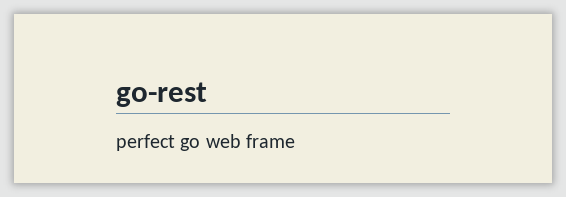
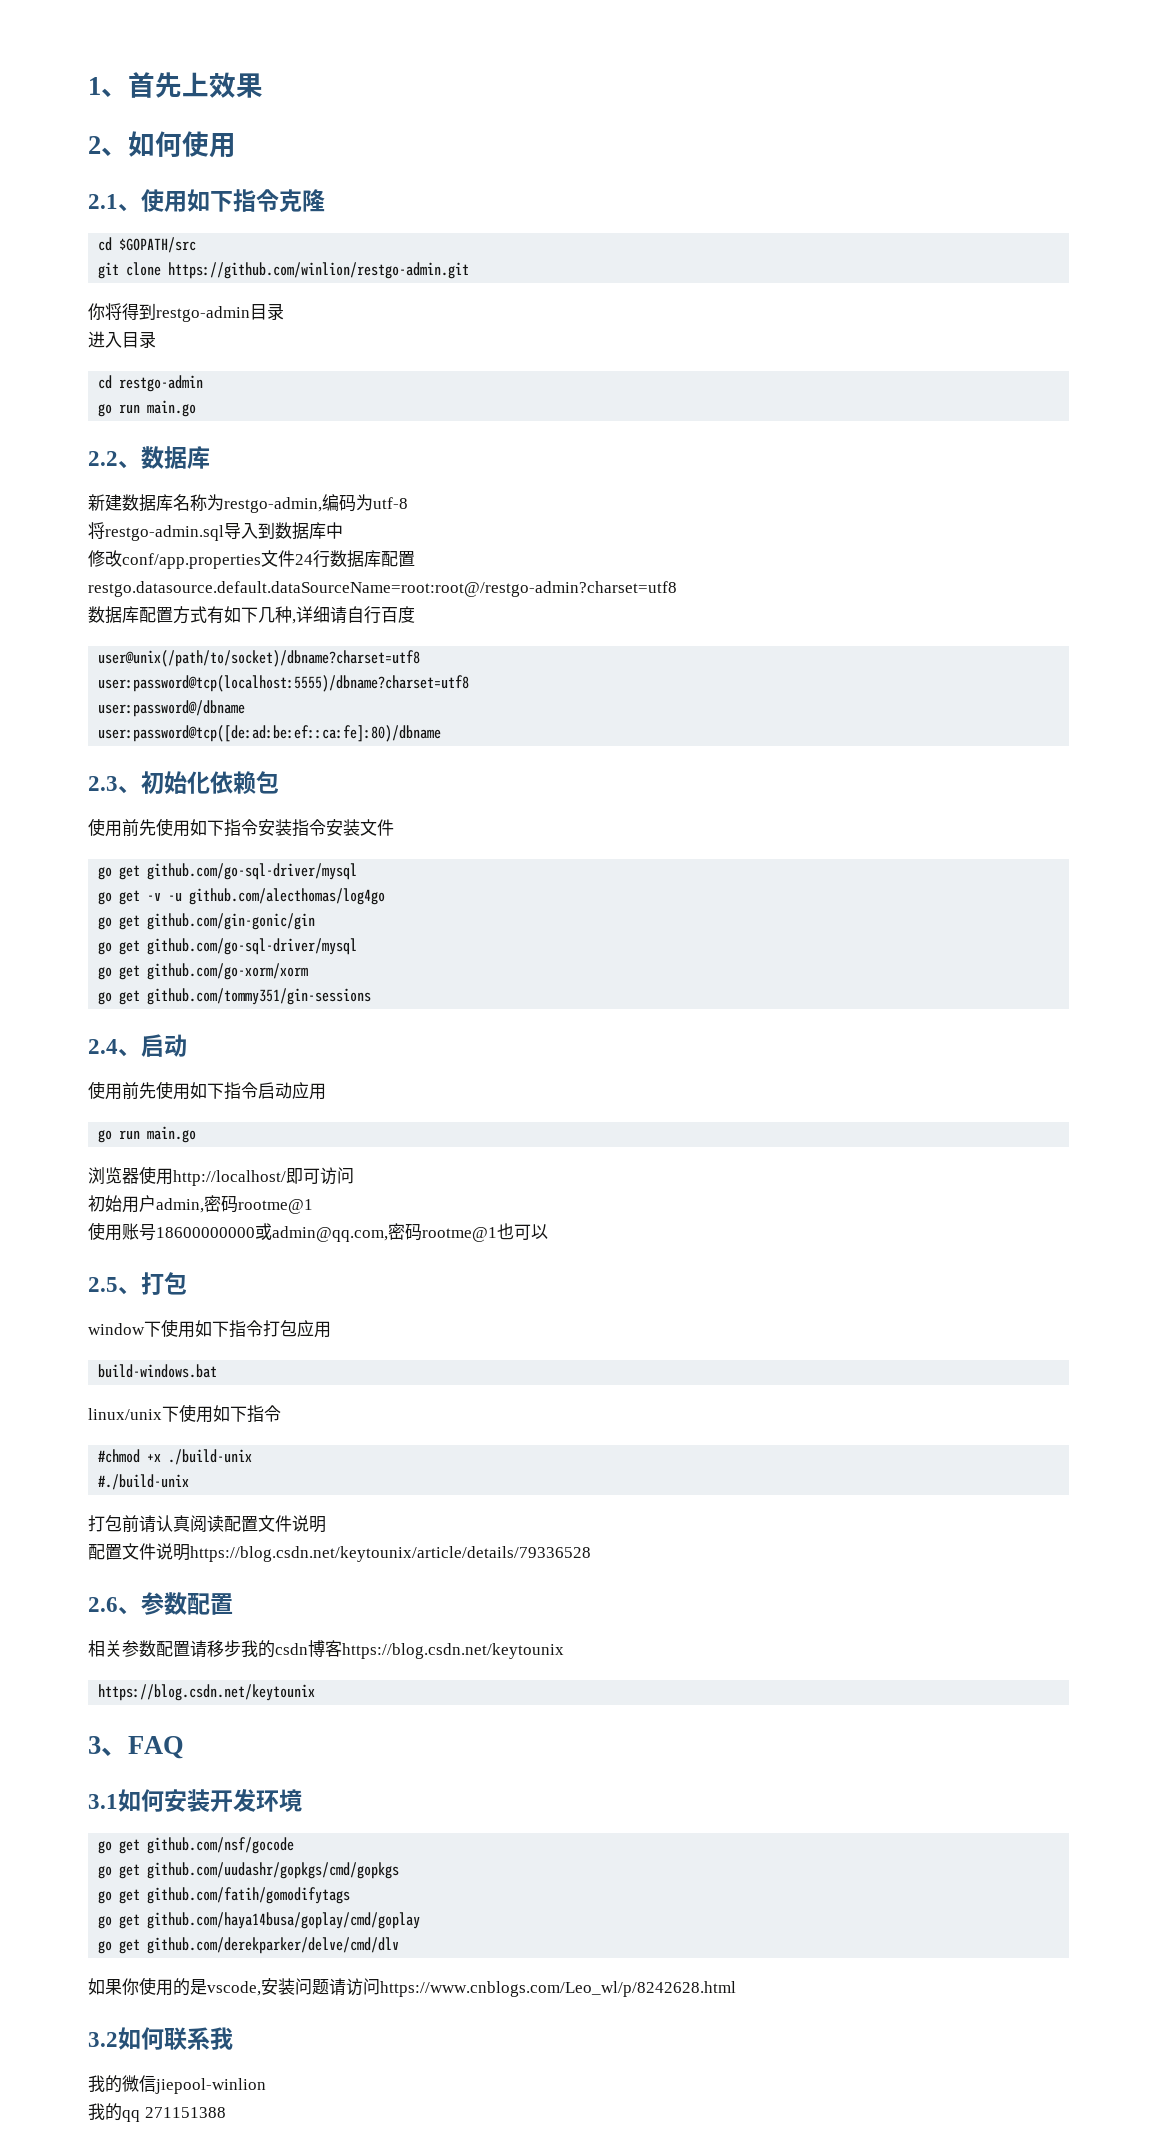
- go-rest
- perfect go web frame
+ 1、首先上效果
+ 2、如何使用
+ 2.1、使用如下指令克隆
+ cd $GOPATH/src
+ git clone https://github.com/winlion/restgo-admin.git
+ 你将得到restgo-admin目录
+ 进入目录
+ cd restgo-admin
+ go run main.go
+ 2.2、数据库
+ 新建数据库名称为restgo-admin,编码为utf-8
+ 将restgo-admin.sql导入到数据库中
+ 修改conf/app.properties文件24行数据库配置
+ restgo.datasource.default.dataSourceName=root:root@/restgo-admin?charset=utf8
+ 数据库配置方式有如下几种,详细请自行百度
+ user@unix(/path/to/socket)/dbname?charset=utf8
+ user:password@tcp(localhost:5555)/dbname?charset=utf8
+ user:password@/dbname
+ user:password@tcp([de:ad:be:ef::ca:fe]:80)/dbname
+ 2.3、初始化依赖包
+ 使用前先使用如下指令安装指令安装文件
+ go get github.com/go-sql-driver/mysql
+ go get -v -u github.com/alecthomas/log4go
+ go get github.com/gin-gonic/gin
+ go get github.com/go-sql-driver/mysql
+ go get github.com/go-xorm/xorm
+ go get github.com/tommy351/gin-sessions
+ 2.4、启动
+ 使用前先使用如下指令启动应用
+ go run main.go
+ 浏览器使用http://localhost/即可访问
+ 初始用户admin,密码rootme@1
+ 使用账号18600000000或admin@qq.com,密码rootme@1也可以
+ 2.5、打包
+ window下使用如下指令打包应用
+ build-windows.bat
+ linux/unix下使用如下指令
+ #chmod +x ./build-unix
+ #./build-unix
+ 打包前请认真阅读配置文件说明
+ 配置文件说明https://blog.csdn.net/keytounix/article/details/79336528
+ 2.6、参数配置
+ 相关参数配置请移步我的csdn博客https://blog.csdn.net/keytounix
+ https://blog.csdn.net/keytounix
+ 3、FAQ
+ 3.1如何安装开发环境
+ go get github.com/nsf/gocode
+ go get github.com/uudashr/gopkgs/cmd/gopkgs
+ go get github.com/fatih/gomodifytags
+ go get github.com/haya14busa/goplay/cmd/goplay
+ go get github.com/derekparker/delve/cmd/dlv
+ 如果你使用的是vscode,安装问题请访问https://www.cnblogs.com/Leo_wl/p/8242628.html
+ 3.2如何联系我
+ 我的微信jiepool-winlion
+ 我的qq 271151388

